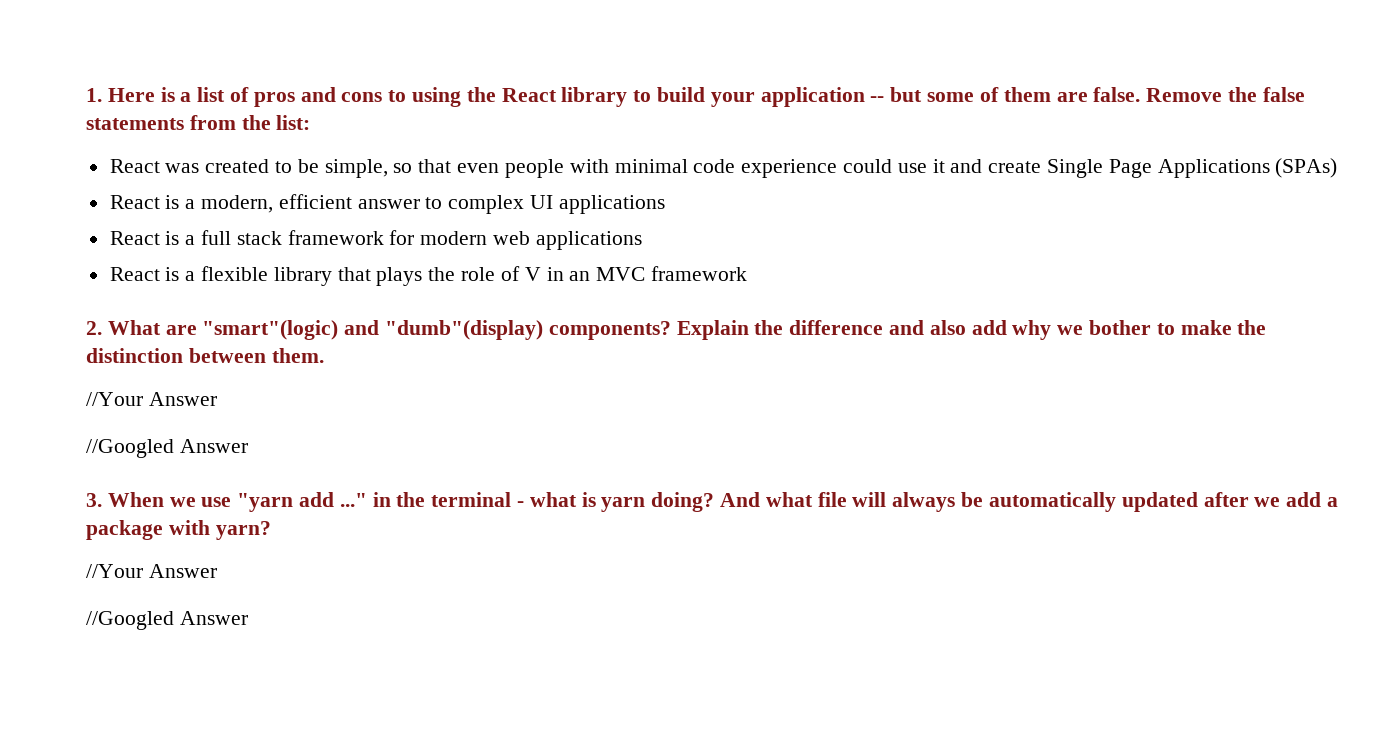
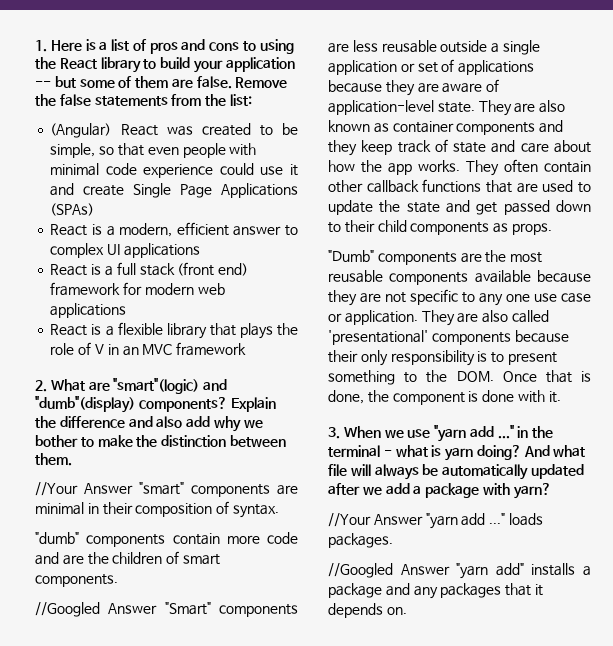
- React was created to be simple, so that even people with minimal code experience could use it and create Single Page Applications (SPAs)
+ (Angular) React was created to be simple, so that even people with minimal code experience could use it and create Single Page Applications (SPAs)
- React is a full stack framework for modern web applications
+ React is a full stack (front end) framework for modern web applications
  Explain the difference and also add why we bother to make the distinction between them.
- //Your Answer
- //Googled Answer
+ //Your Answer "smart" components are minimal in their composition of syntax.
+ "dumb" components contain more code and are the children of smart components.
+ //Googled Answer "Smart" components are less reusable outside a single application or set of applications because they are aware of application-level state. They are also known as container components and they keep track of state and care about how the app works. They often contain other callback functions that are used to update the state and get passed down to their child components as props.
+ "Dumb" components are the most reusable components available because they are not specific to any one use case or application. They are also called 'presentational' components because their only responsibility is to present something to the DOM. Once that is done, the component is done with it.
  And what file will always be automatically updated after we add a package with yarn?
- //Your Answer
- //Googled Answer
+ //Your Answer "yarn add ..." loads packages.
+ //Googled Answer "yarn add" installs a package and any packages that it depends on.

